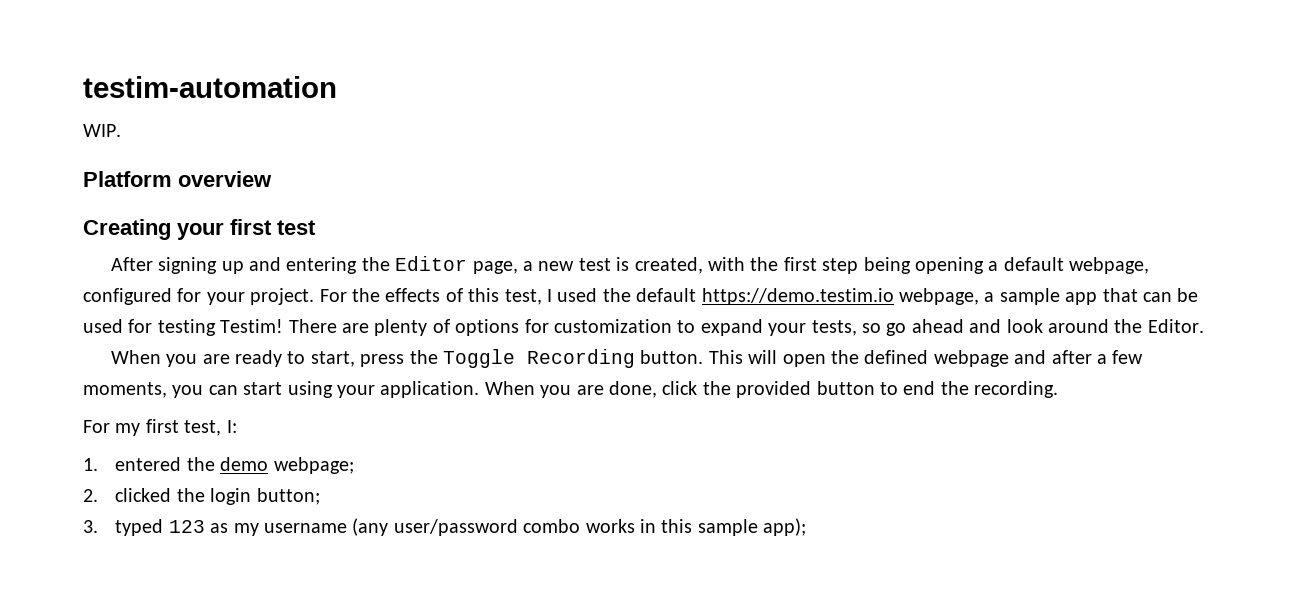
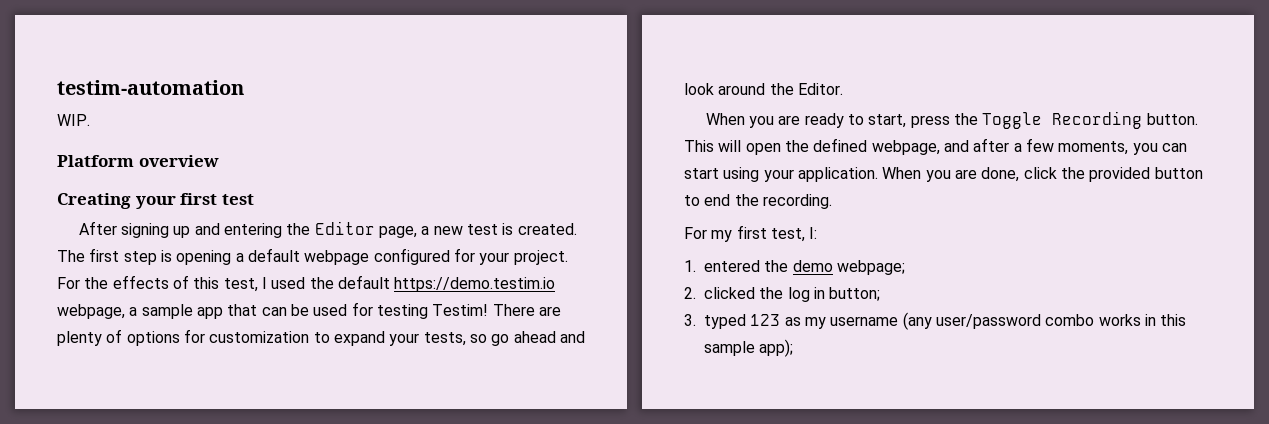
- After signing up and entering the Editor page, a new test is created, with the first step being opening a default webpage, configured for your project.
+ After signing up and entering the Editor page, a new test is created. The first step is opening a default webpage configured for your project.
- This will open the defined webpage and after a few moments, you can start using your application.
+ This will open the defined webpage, and after a few moments, you can start using your application.
- 2. clicked the login button;
+ 2. clicked the log in button;

